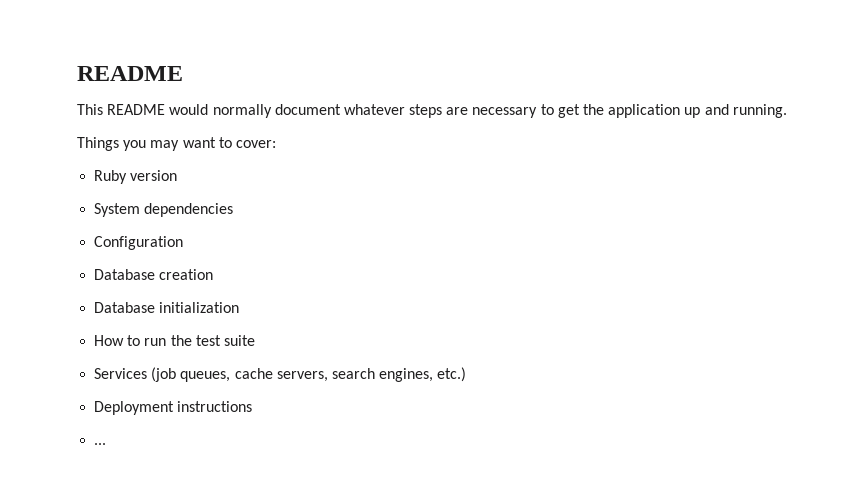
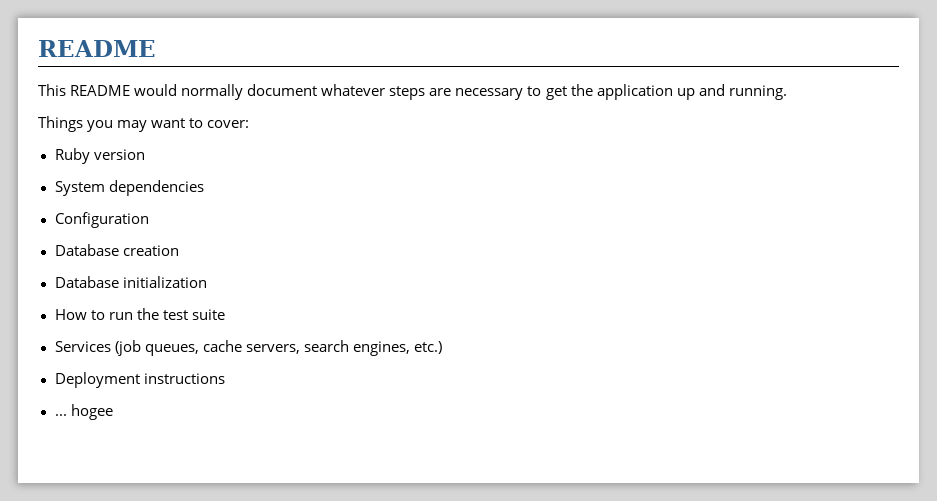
- ...
+ ... hogee

